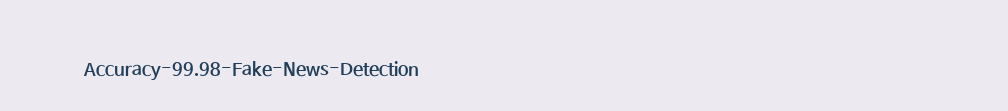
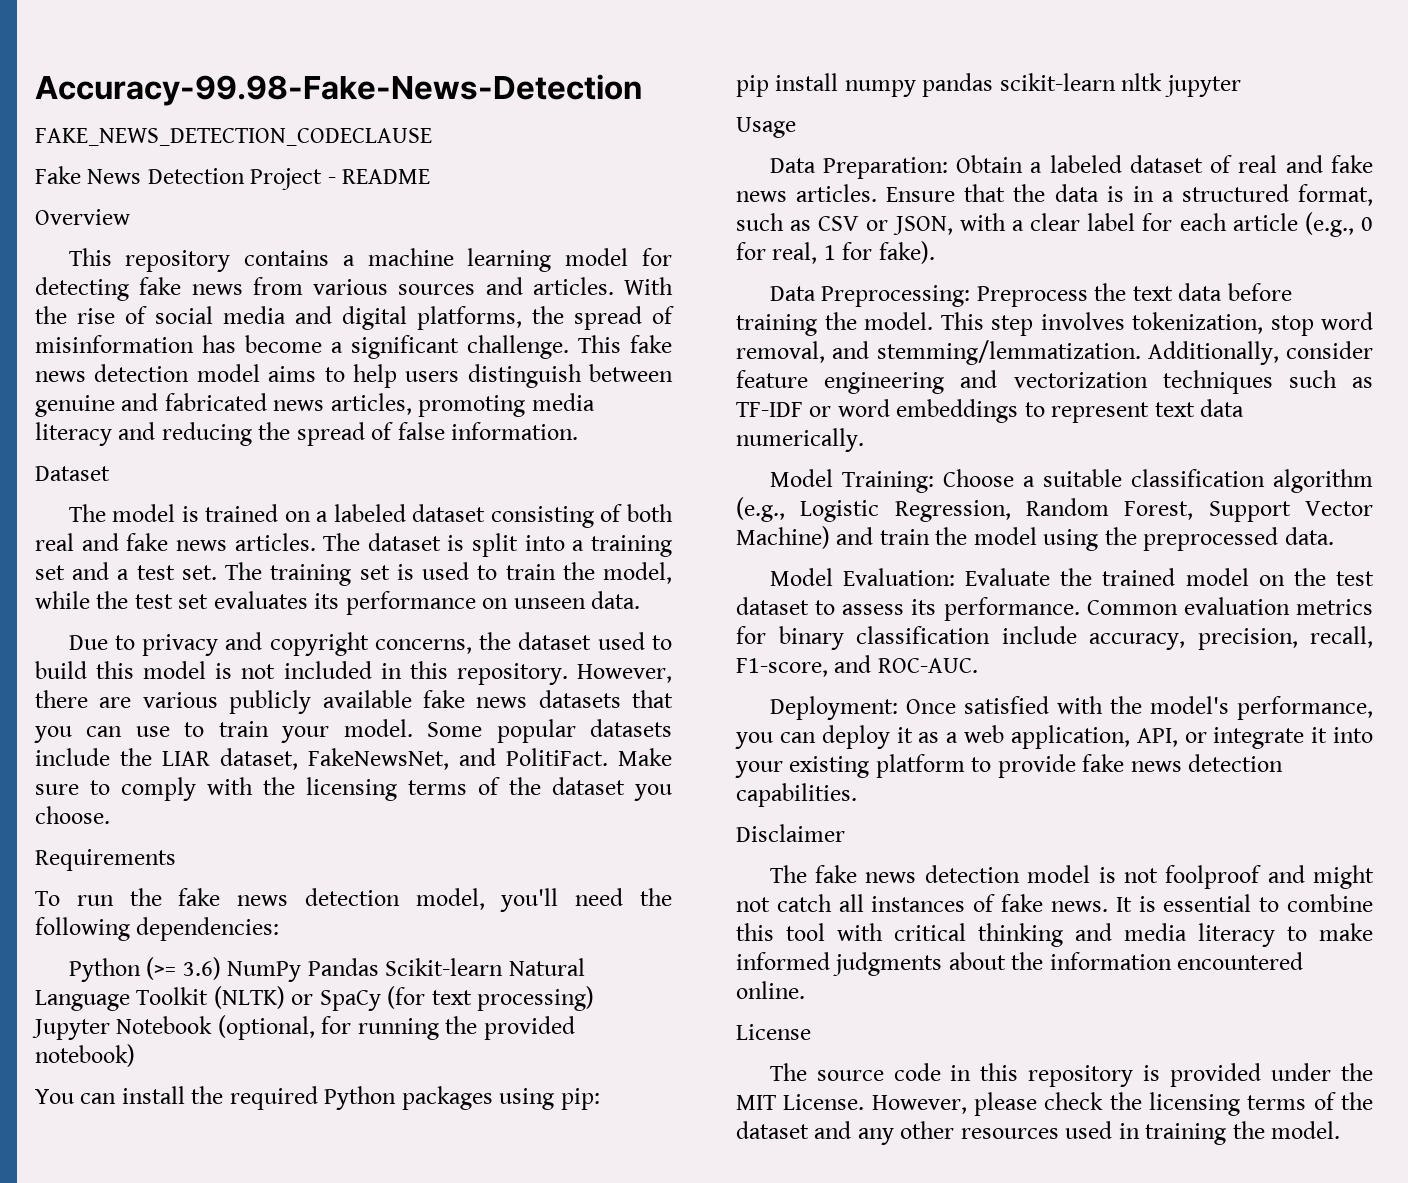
+ FAKE_NEWS_DETECTION_CODECLAUSE
+ Fake News Detection Project - README
+ Overview
+ This repository contains a machine learning model for detecting fake news from various sources and articles. With the rise of social media and digital platforms, the spread of misinformation has become a significant challenge. This fake news detection model aims to help users distinguish between genuine and fabricated news articles, promoting media literacy and reducing the spread of false information.
+ Dataset
+ The model is trained on a labeled dataset consisting of both real and fake news articles. The dataset is split into a training set and a test set. The training set is used to train the model, while the test set evaluates its performance on unseen data.
+ Due to privacy and copyright concerns, the dataset used to build this model is not included in this repository. However, there are various publicly available fake news datasets that you can use to train your model. Some popular datasets include the LIAR dataset, FakeNewsNet, and PolitiFact. Make sure to comply with the licensing terms of the dataset you choose.
+ Requirements
+ To run the fake news detection model, you'll need the following dependencies:
+ Python (>= 3.6) NumPy Pandas Scikit-learn Natural Language Toolkit (NLTK) or SpaCy (for text processing) Jupyter Notebook (optional, for running the provided notebook)
+ You can install the required Python packages using pip:
+ pip install numpy pandas scikit-learn nltk jupyter
+ Usage
+ Data Preparation: Obtain a labeled dataset of real and fake news articles. Ensure that the data is in a structured format, such as CSV or JSON, with a clear label for each article (e.g., 0 for real, 1 for fake).
+ Data Preprocessing: Preprocess the text data before training the model. This step involves tokenization, stop word removal, and stemming/lemmatization. Additionally, consider feature engineering and vectorization techniques such as TF-IDF or word embeddings to represent text data numerically.
+ Model Training: Choose a suitable classification algorithm (e.g., Logistic Regression, Random Forest, Support Vector Machine) and train the model using the preprocessed data.
+ Model Evaluation: Evaluate the trained model on the test dataset to assess its performance. Common evaluation metrics for binary classification include accuracy, precision, recall, F1-score, and ROC-AUC.
+ Deployment: Once satisfied with the model's performance, you can deploy it as a web application, API, or integrate it into your existing platform to provide fake news detection capabilities.
+ Disclaimer
+ The fake news detection model is not foolproof and might not catch all instances of fake news. It is essential to combine this tool with critical thinking and media literacy to make informed judgments about the information encountered online.
+ License
+ The source code in this repository is provided under the MIT License. However, please check the licensing terms of the dataset and any other resources used in training the model.

